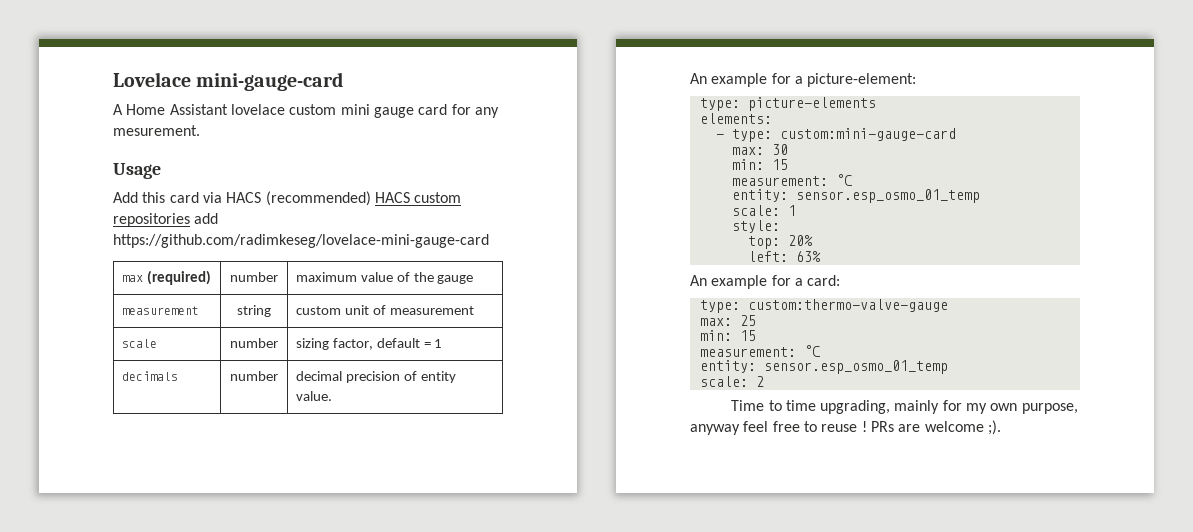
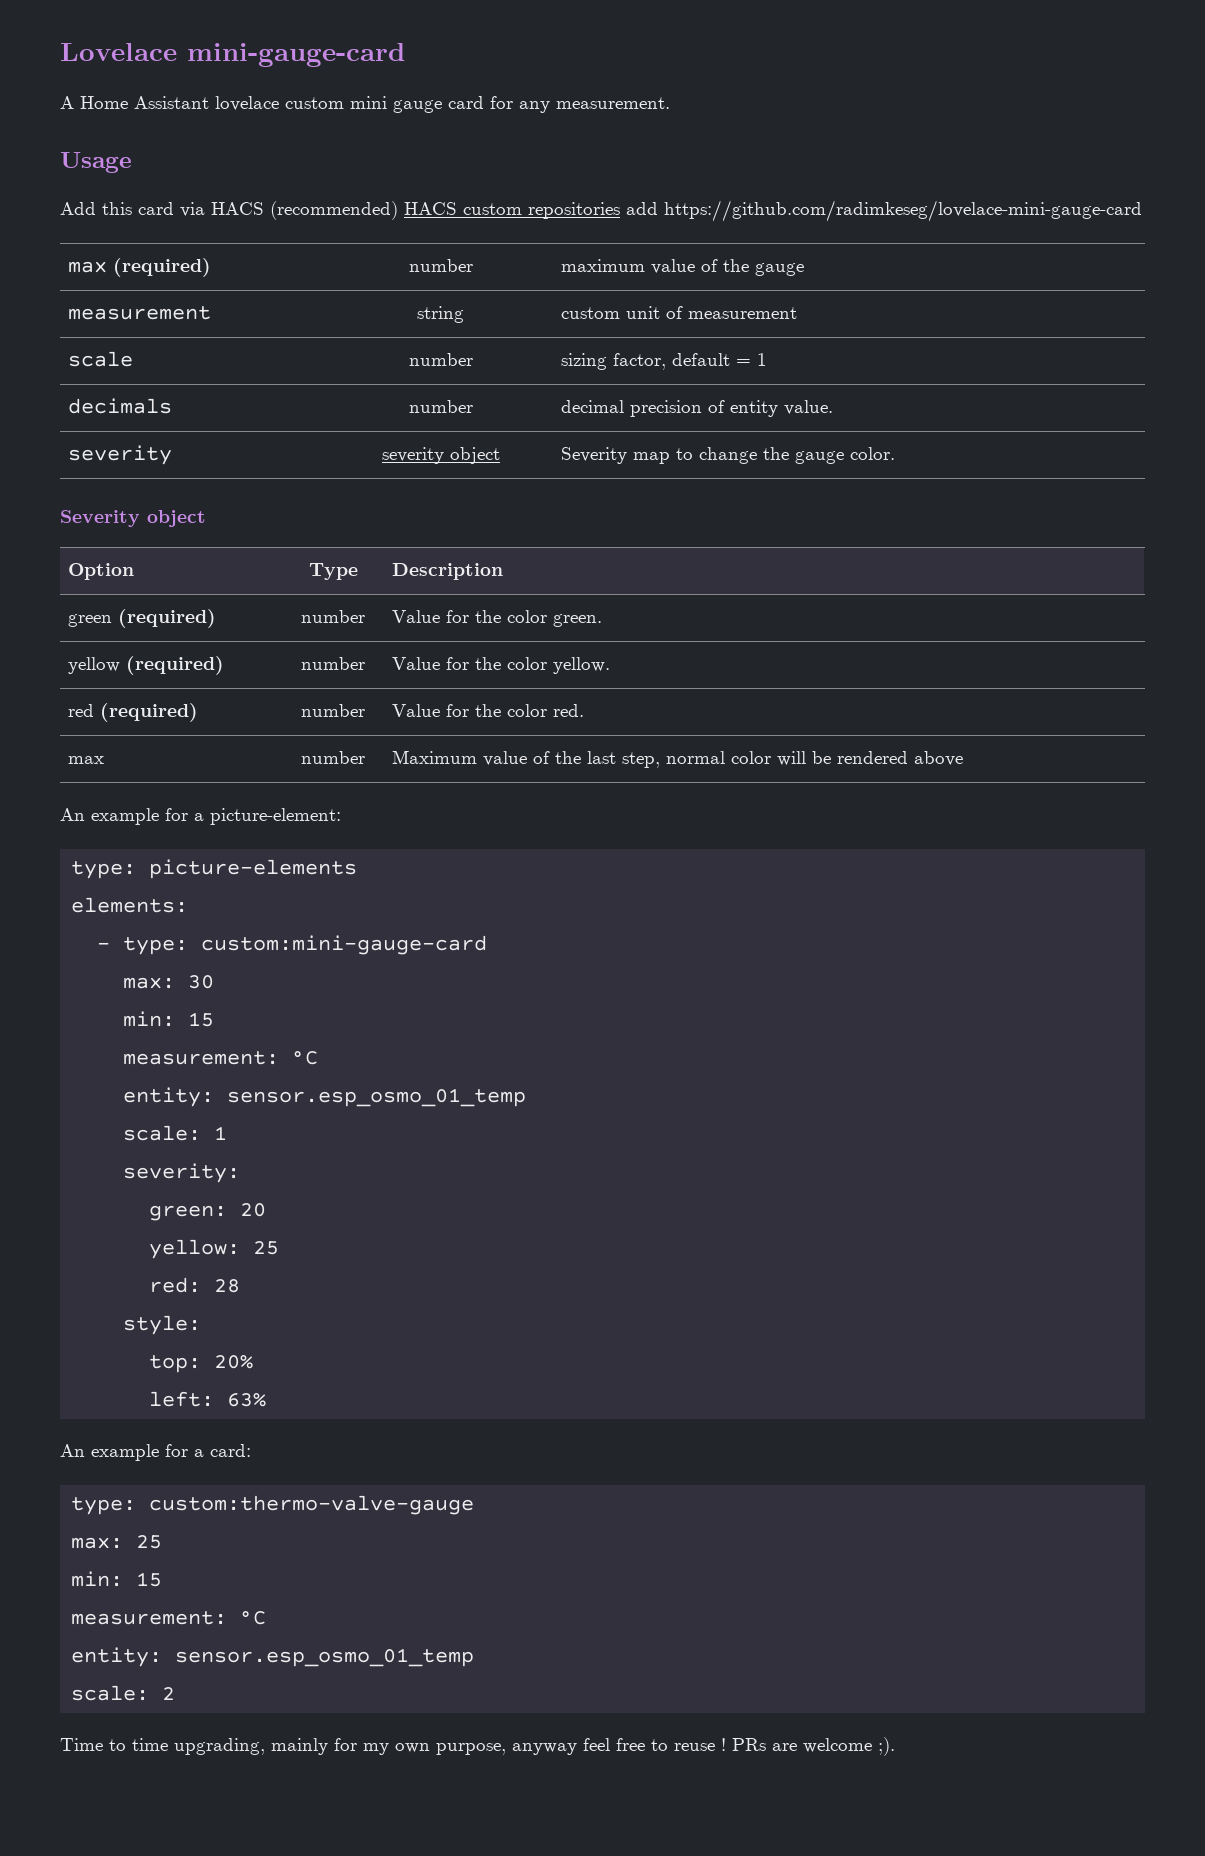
- A Home Assistant lovelace custom mini gauge card for any mesurement.
+ A Home Assistant lovelace custom mini gauge card for any measurement.
+ severity | severity object | Severity map to change the gauge color.
+ Severity object
+ Option | Type | Description
+ green (required) | number | Value for the color green.
+ yellow (required) | number | Value for the color yellow.
+ red (required) | number | Value for the color red.
+ max | number | Maximum value of the last step, normal color will be rendered above
+ severity:
+ green: 20
+ yellow: 25
+ red: 28

